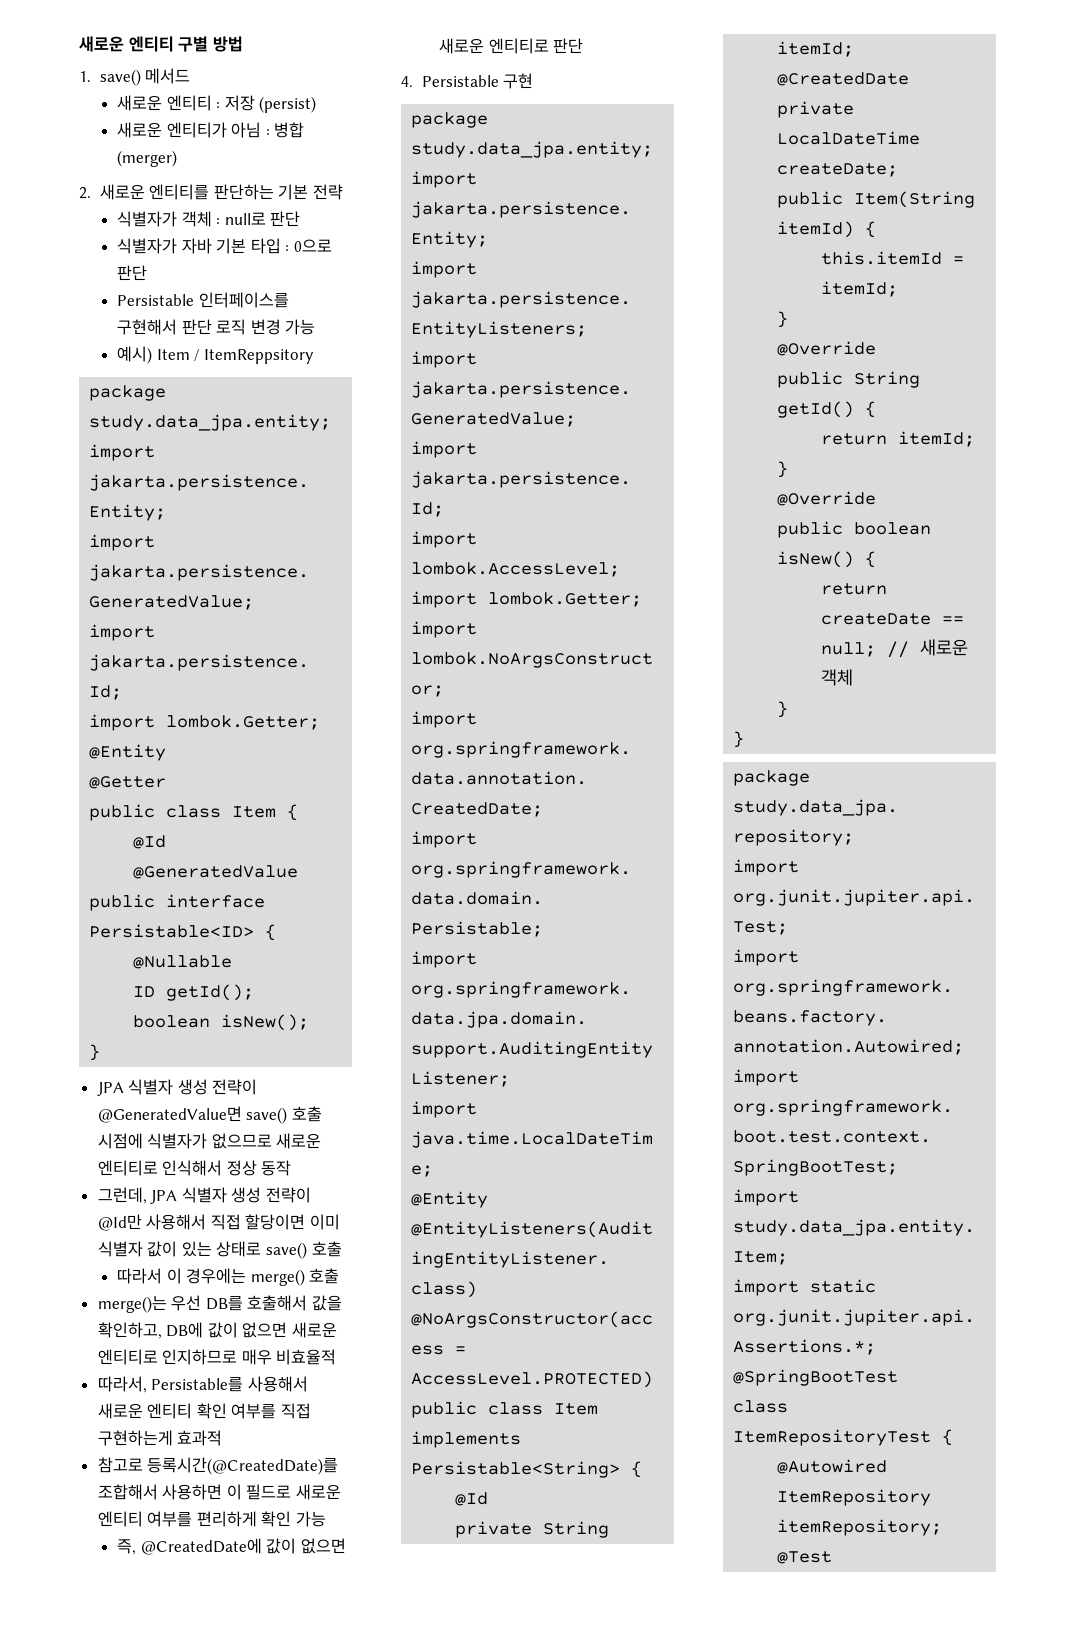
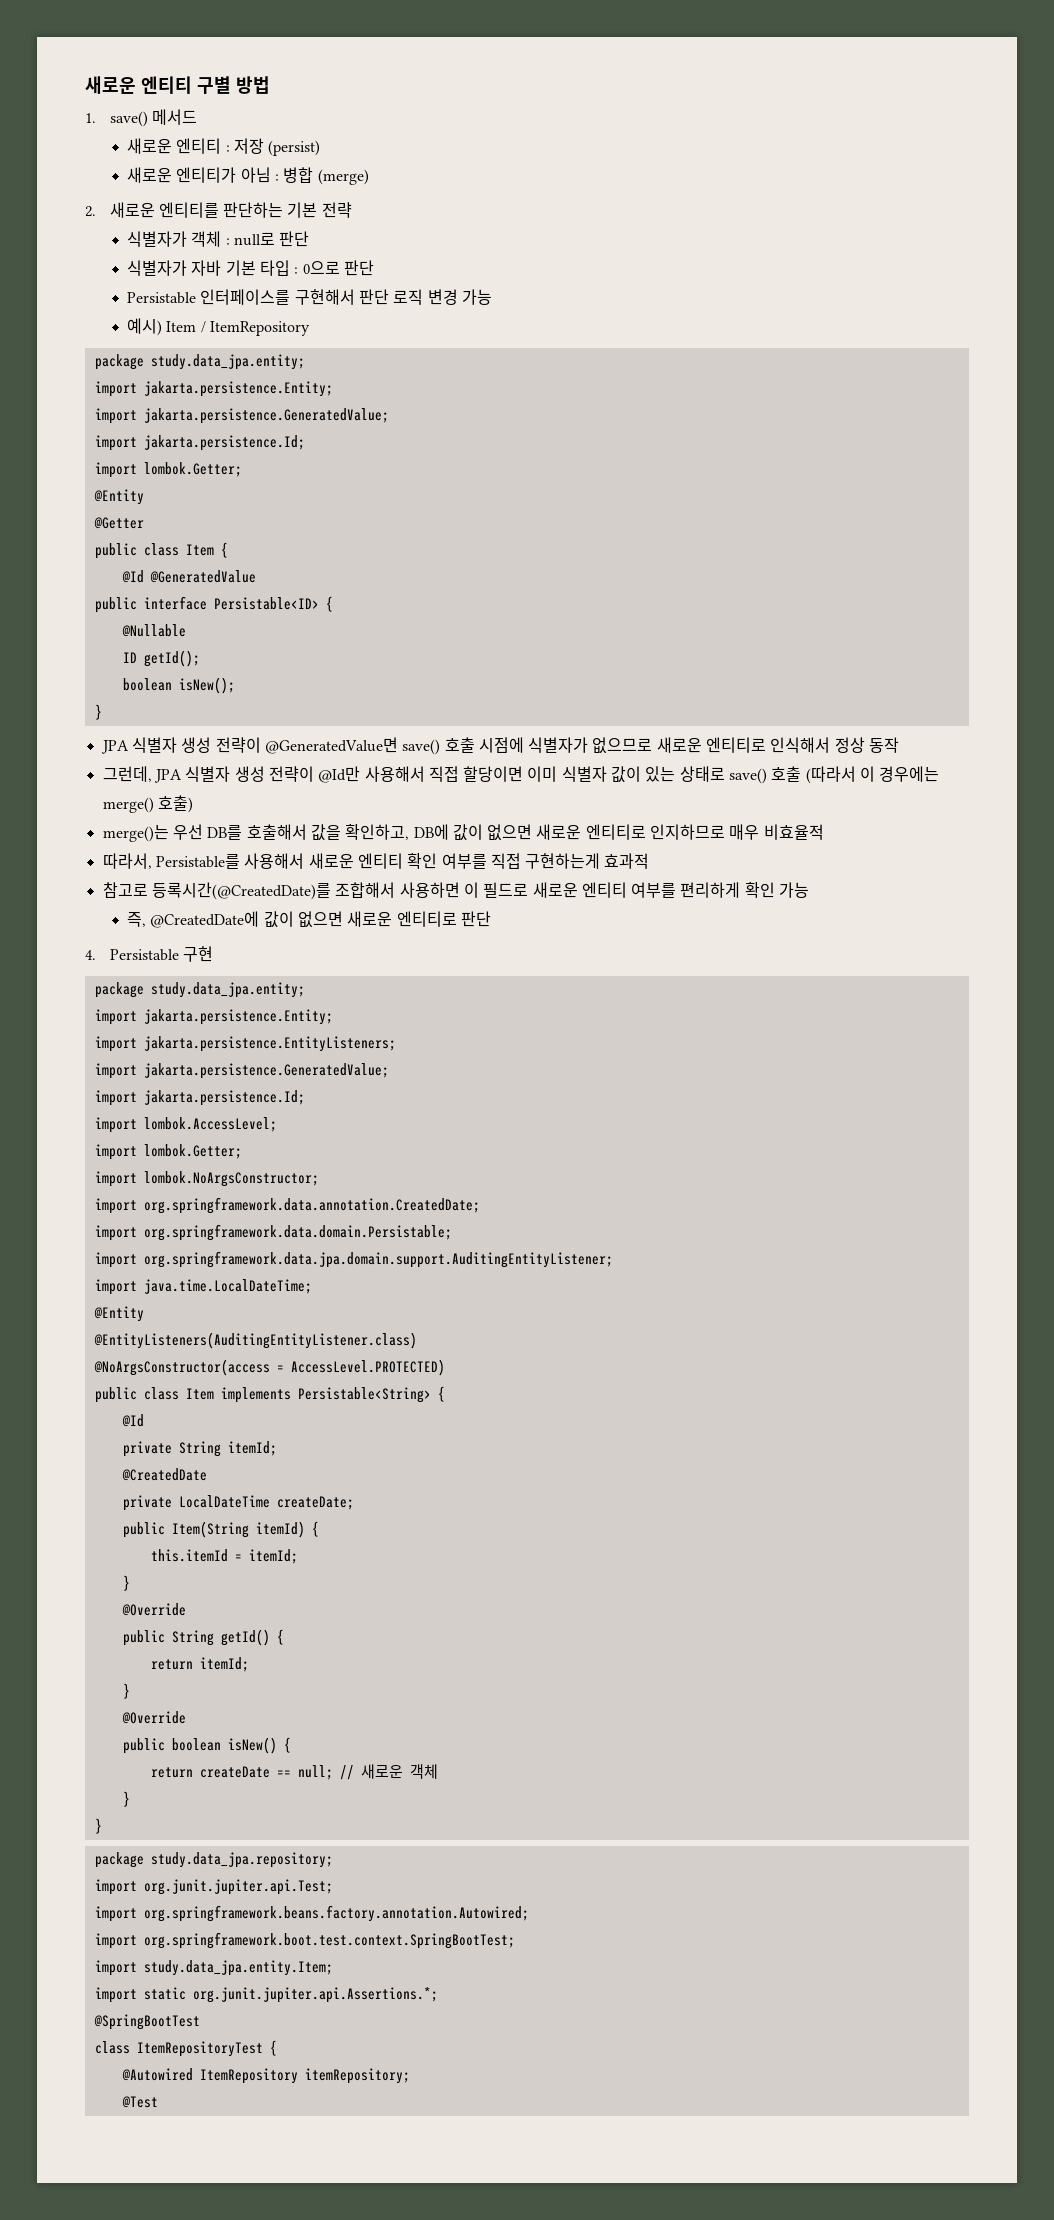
- 새로운 엔티티가 아님 : 병합 (merger)
+ 새로운 엔티티가 아님 : 병합 (merge)
- 예시) Item / ItemReppsitory
+ 예시) Item / ItemRepository
- 그런데, JPA 식별자 생성 전략이 @Id만 사용해서 직접 할당이면 이미 식별자 값이 있는 상태로 save() 호출
- 따라서 이 경우에는 merge() 호출
+ 그런데, JPA 식별자 생성 전략이 @Id만 사용해서 직접 할당이면 이미 식별자 값이 있는 상태로 save() 호출 (따라서 이 경우에는 merge() 호출)

